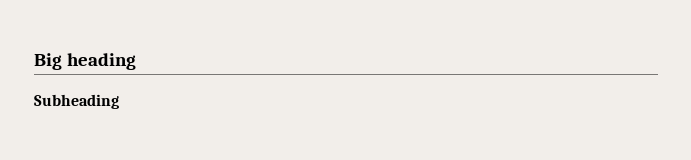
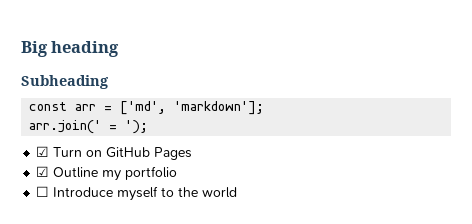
+ const arr = ['md', 'markdown'];
+ arr.join(' = ');
+ ☑ Turn on GitHub Pages
+ ☑ Outline my portfolio
+ ☐ Introduce myself to the world

